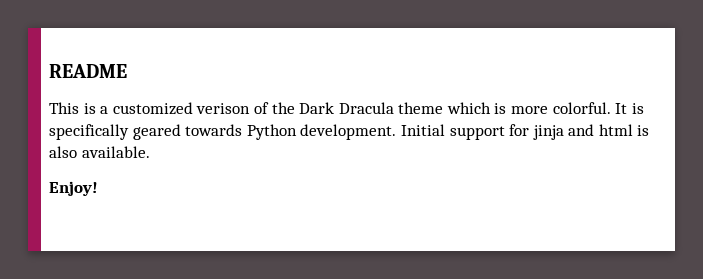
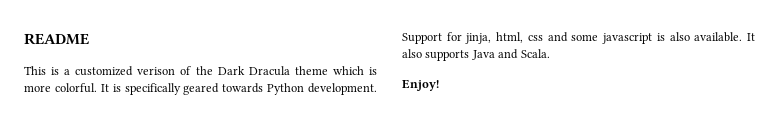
- Initial support for jinja and html is also available.
+ Support for jinja, html, css and some javascript is also available. It also supports Java and Scala.

